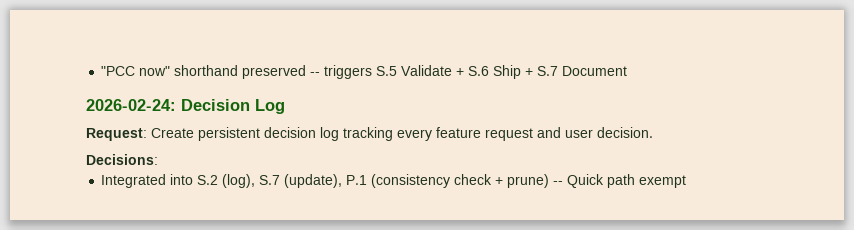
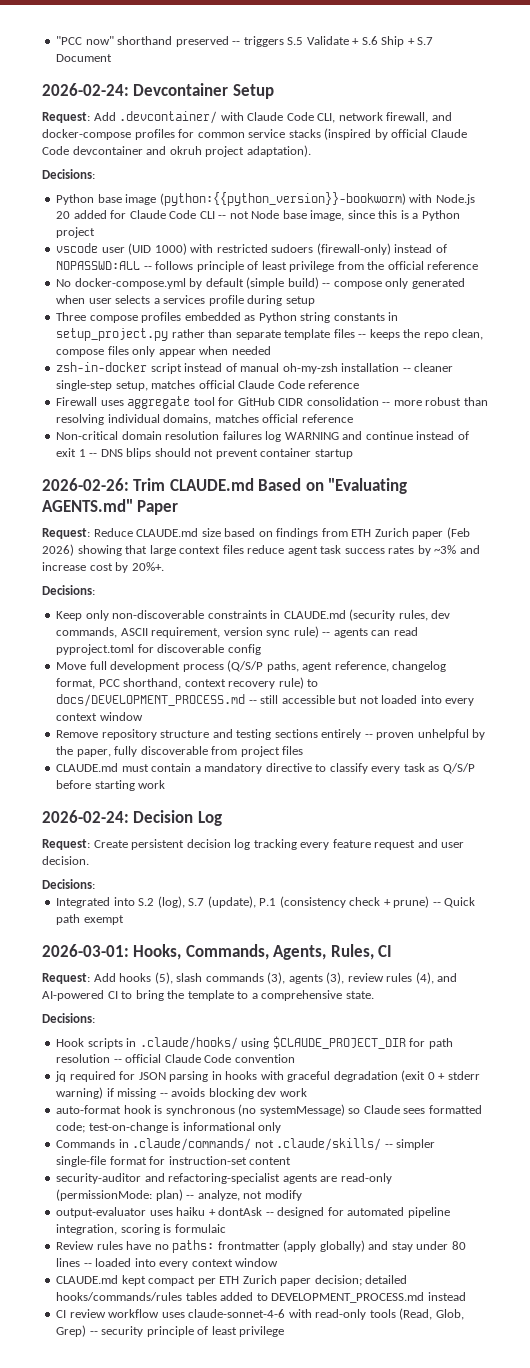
+ 2026-02-24: Devcontainer Setup
+ Request: Add .devcontainer/ with Claude Code CLI, network firewall, and docker-compose profiles for common service stacks (inspired by official Claude Code devcontainer and okruh project adaptation).
+ Decisions:
+ Python base image (python:{{python_version}}-bookworm) with Node.js 20 added for Claude Code CLI -- not Node base image, since this is a Python project
+ vscode user (UID 1000) with restricted sudoers (firewall-only) instead of NOPASSWD:ALL -- follows principle of least privilege from the official reference
+ No docker-compose.yml by default (simple build) -- compose only generated when user selects a services profile during setup
+ Three compose profiles embedded as Python string constants in setup_project.py rather than separate template files -- keeps the repo clean, compose files only appear when needed
+ zsh-in-docker script instead of manual oh-my-zsh installation -- cleaner single-step setup, matches official Claude Code reference
+ Firewall uses aggregate tool for GitHub CIDR consolidation -- more robust than resolving individual domains, matches official reference
+ Non-critical domain resolution failures log WARNING and continue instead of exit 1 -- DNS blips should not prevent container startup
+ 2026-02-26: Trim CLAUDE.md Based on "Evaluating AGENTS.md" Paper
+ Request: Reduce CLAUDE.md size based on findings from ETH Zurich paper (Feb 2026) showing that large context files reduce agent task success rates by ~3% and increase cost by 20%+.
+ Decisions:
+ Keep only non-discoverable constraints in CLAUDE.md (security rules, dev commands, ASCII requirement, version sync rule) -- agents can read pyproject.toml for discoverable config
+ Move full development process (Q/S/P paths, agent reference, changelog format, PCC shorthand, context recovery rule) to docs/DEVELOPMENT_PROCESS.md -- still accessible but not loaded into every context window
+ Remove repository structure and testing sections entirely -- proven unhelpful by the paper, fully discoverable from project files
+ CLAUDE.md must contain a mandatory directive to classify every task as Q/S/P before starting work
+ 2026-03-01: Hooks, Commands, Agents, Rules, CI
+ Request: Add hooks (5), slash commands (3), agents (3), review rules (4), and AI-powered CI to bring the template to a comprehensive state.
+ Decisions:
+ Hook scripts in .claude/hooks/ using $CLAUDE_PROJECT_DIR for path resolution -- official Claude Code convention
+ jq required for JSON parsing in hooks with graceful degradation (exit 0 + stderr warning) if missing -- avoids blocking dev work
+ auto-format hook is synchronous (no systemMessage) so Claude sees formatted code; test-on-change is informational only
+ Commands in .claude/commands/ not .claude/skills/ -- simpler single-file format for instruction-set content
+ security-auditor and refactoring-specialist agents are read-only (permissionMode: plan) -- analyze, not modify
+ output-evaluator uses haiku + dontAsk -- designed for automated pipeline integration, scoring is formulaic
+ Review rules have no paths: frontmatter (apply globally) and stay under 80 lines -- loaded into every context window
+ CLAUDE.md kept compact per ETH Zurich paper decision; detailed hooks/commands/rules tables added to DEVELOPMENT_PROCESS.md instead
+ CI review workflow uses claude-sonnet-4-6 with read-only tools (Read, Glob, Grep) -- security principle of least privilege

